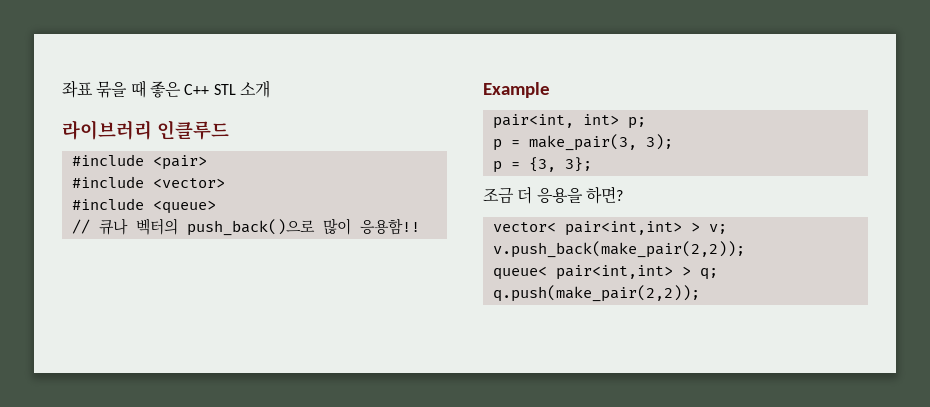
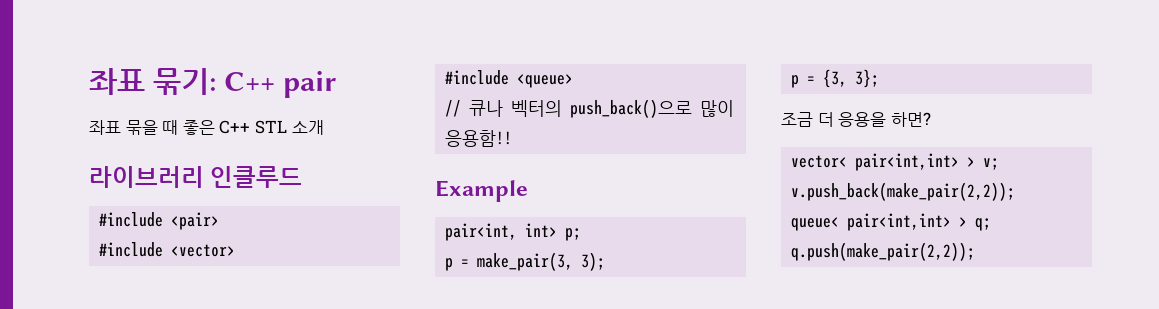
+ 좌표 묶기: C++ pair

